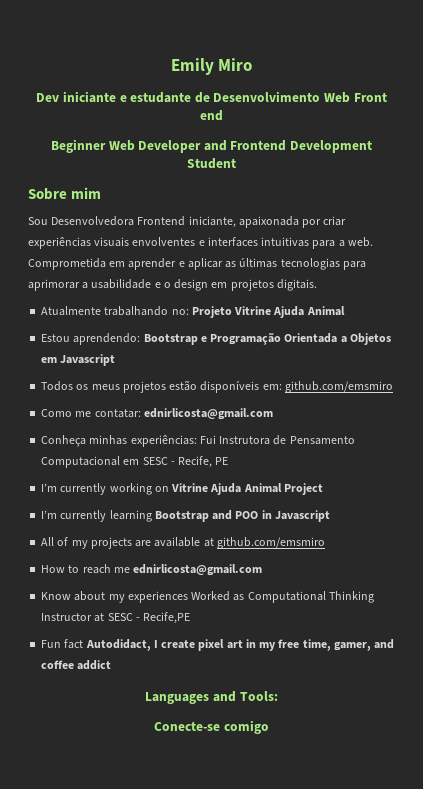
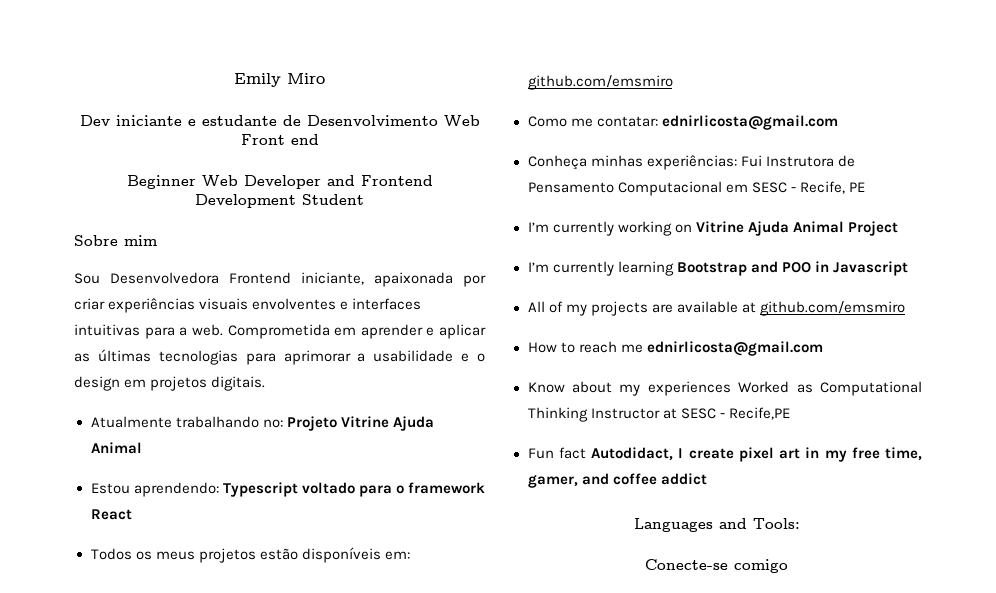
- Estou aprendendo: Bootstrap e Programação Orientada a Objetos em Javascript
+ Estou aprendendo: Typescript voltado para o framework React

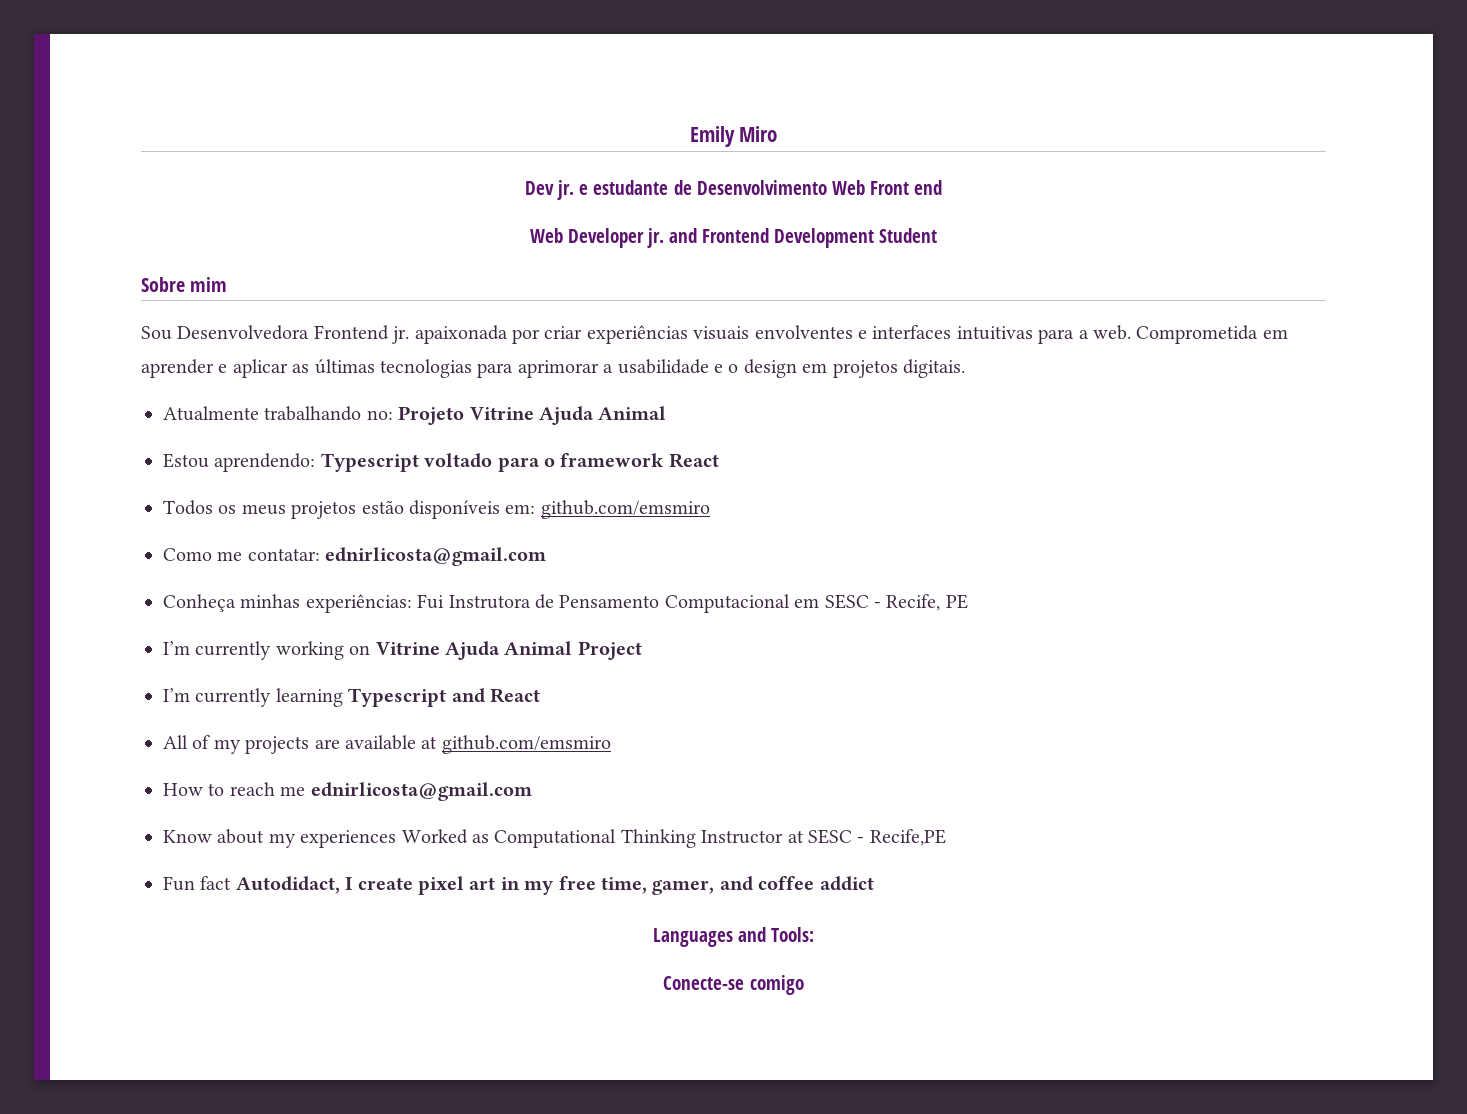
- Dev iniciante e estudante de Desenvolvimento Web Front end
+ Dev jr. e estudante de Desenvolvimento Web Front end
- Beginner Web Developer and Frontend Development Student
+ Web Developer jr. and Frontend Development Student
- Sou Desenvolvedora Frontend iniciante, apaixonada por criar experiências visuais envolventes e interfaces intuitivas para a web.
+ Sou Desenvolvedora Frontend jr. apaixonada por criar experiências visuais envolventes e interfaces intuitivas para a web.
- I’m currently learning Bootstrap and POO in Javascript
+ I’m currently learning Typescript and React

